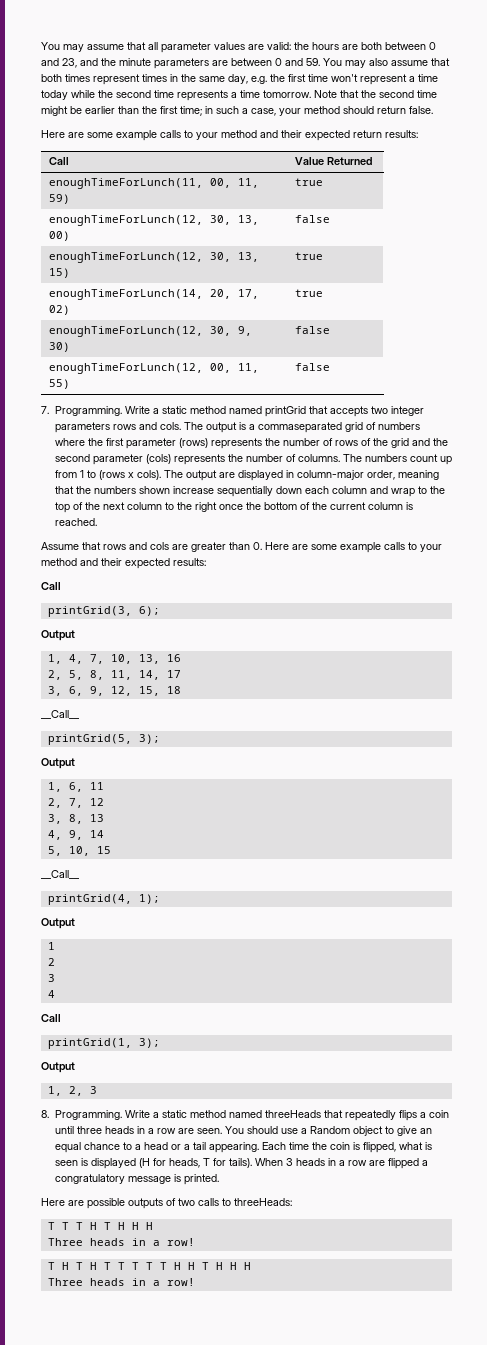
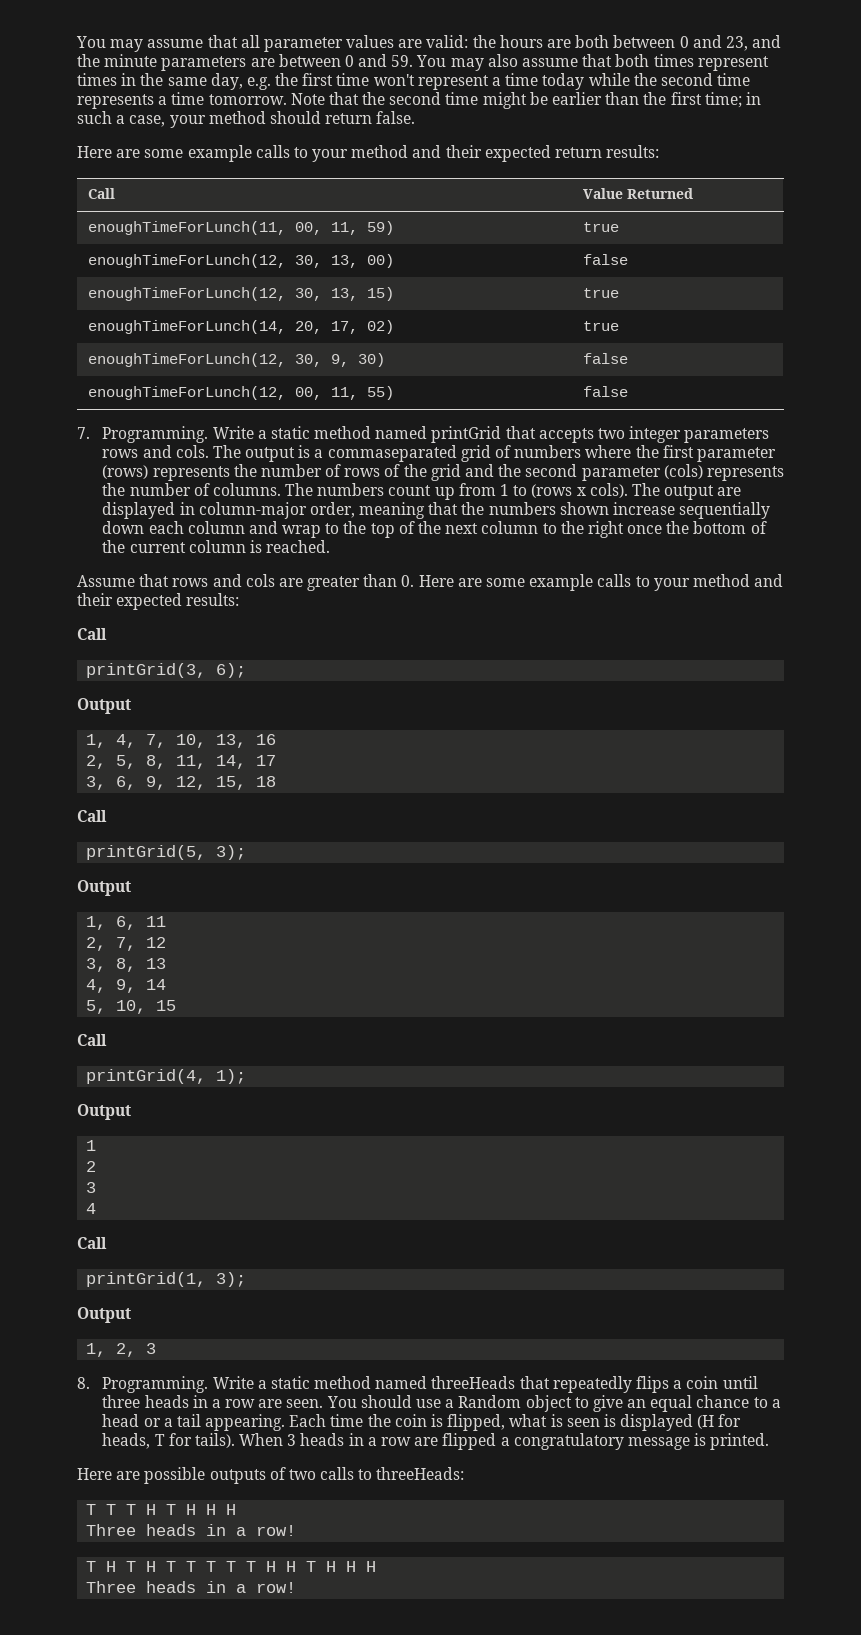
  3, 6, 9, 12, 15, 18
- __Call__
+ Call
  5, 10, 15
- __Call__
+ Call

